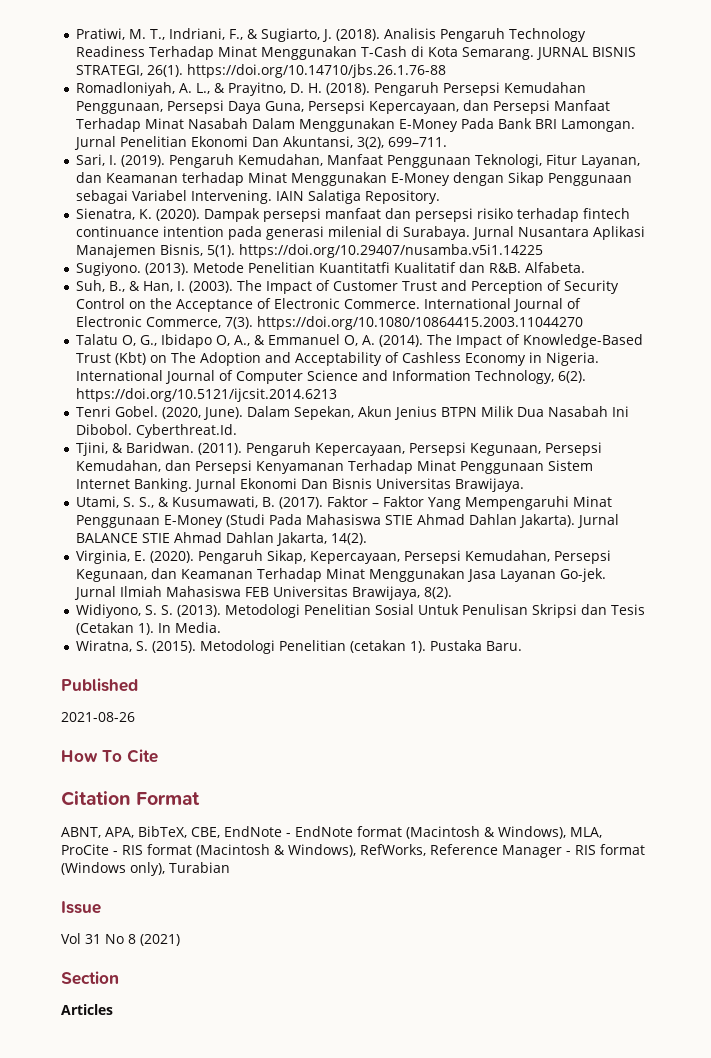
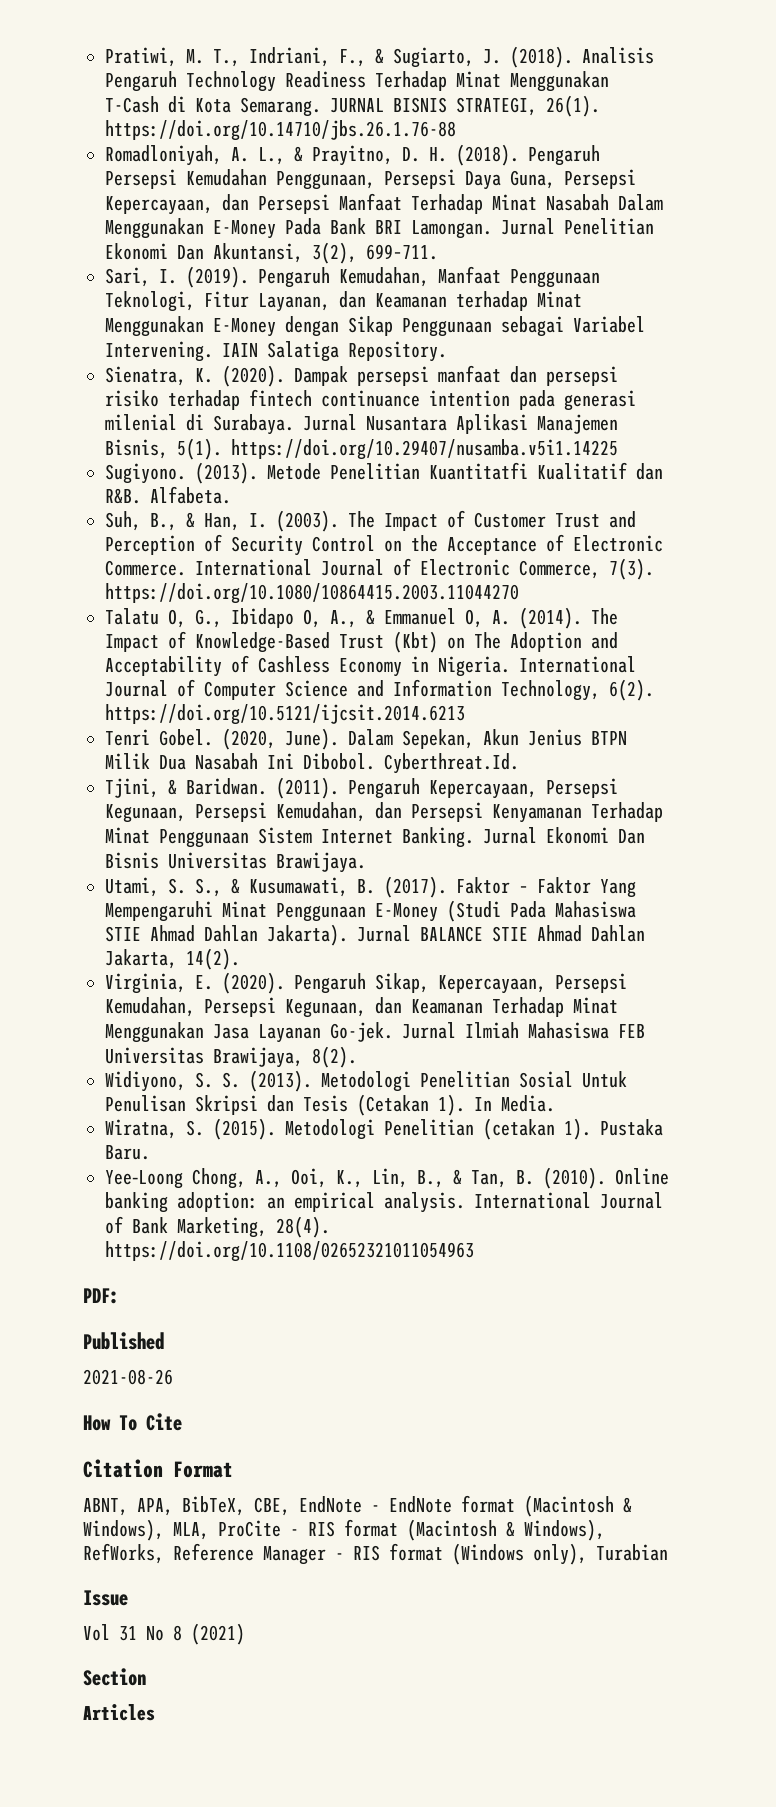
+ Yee‐Loong Chong, A., Ooi, K., Lin, B., & Tan, B. (2010). Online banking adoption: an empirical analysis. International Journal of Bank Marketing, 28(4). https://doi.org/10.1108/02652321011054963
+ PDF:

